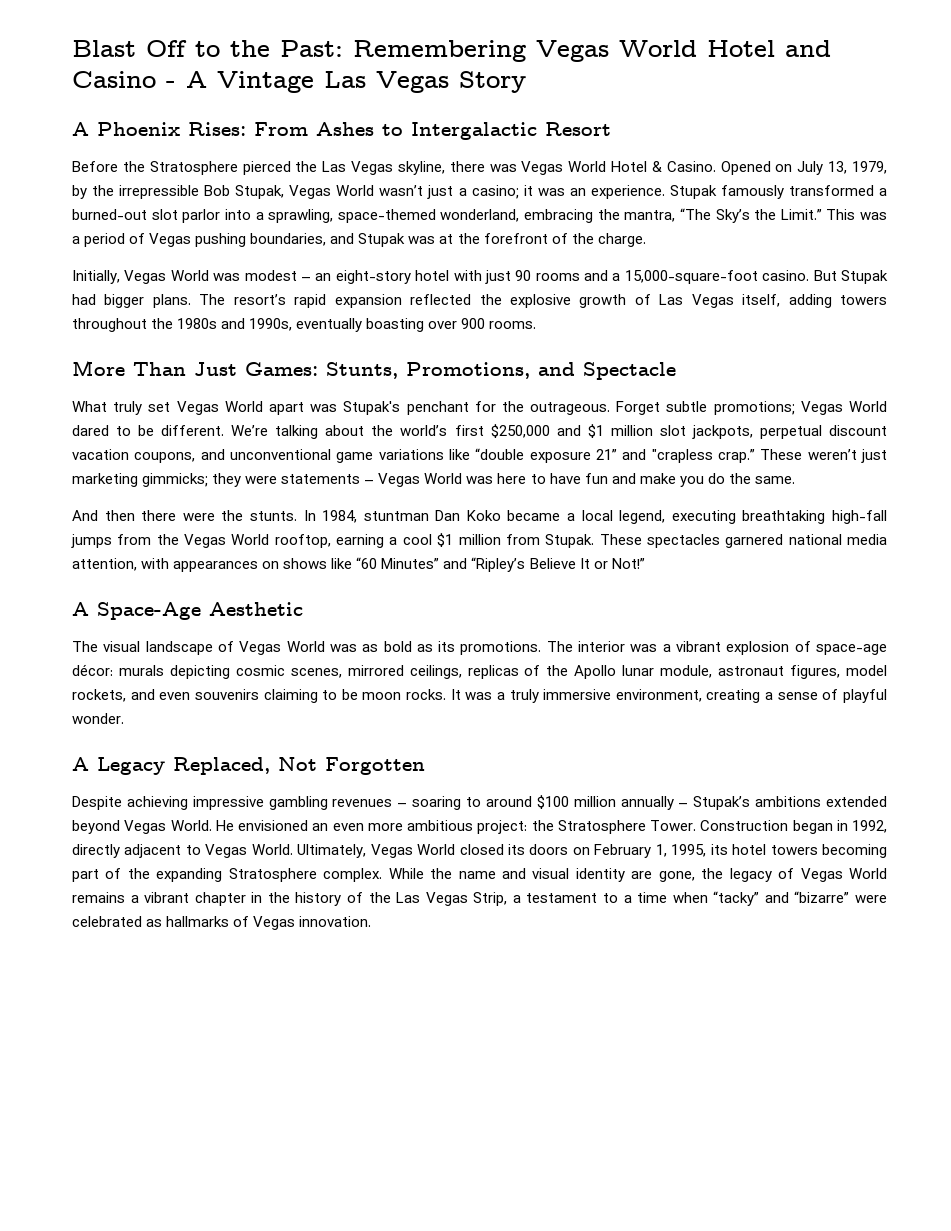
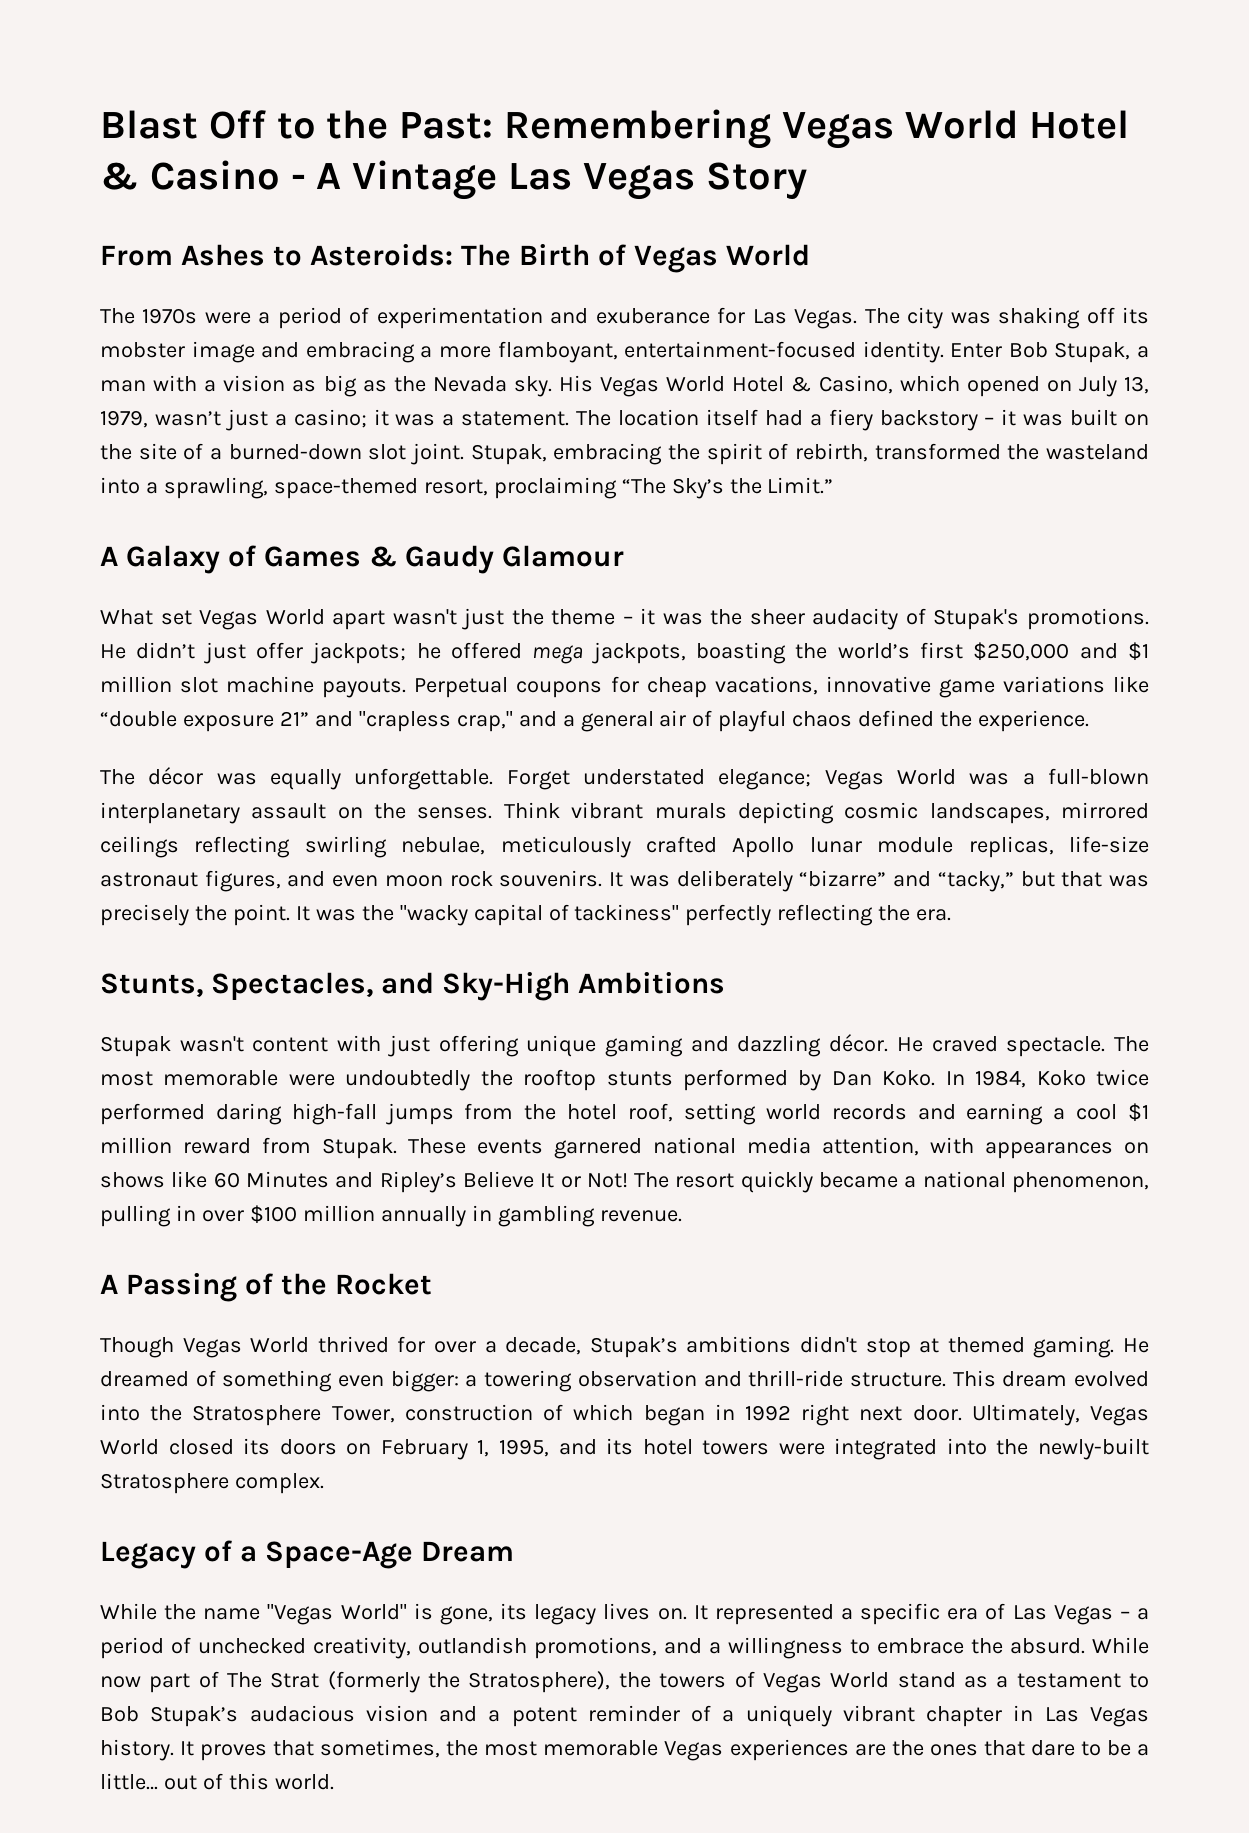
- Blast Off to the Past: Remembering Vegas World Hotel and Casino - A Vintage Las Vegas Story
+ Blast Off to the Past: Remembering Vegas World Hotel & Casino - A Vintage Las Vegas Story
- A Phoenix Rises: From Ashes to Intergalactic Resort
- Before the Stratosphere pierced the Las Vegas skyline, there was Vegas World Hotel & Casino. Opened on July 13, 1979, by the irrepressible Bob Stupak, Vegas World wasn’t just a casino; it was an experience. Stupak famously transformed a burned-out slot parlor into a sprawling, space-themed wonderland, embracing the mantra, “The Sky’s the Limit.” This was a period of Vegas pushing boundaries, and Stupak was at the forefront of the charge.
- Initially, Vegas World was modest – an eight-story hotel with just 90 rooms and a 15,000-square-foot casino. But Stupak had bigger plans. The resort’s rapid expansion reflected the explosive growth of Las Vegas itself, adding towers throughout the 1980s and 1990s, eventually boasting over 900 rooms.
- More Than Just Games: Stunts, Promotions, and Spectacle
+ From Ashes to Asteroids: The Birth of Vegas World
+ The 1970s were a period of experimentation and exuberance for Las Vegas. The city was shaking off its mobster image and embracing a more flamboyant, entertainment-focused identity. Enter Bob Stupak, a man with a vision as big as the Nevada sky. His Vegas World Hotel & Casino, which opened on July 13, 1979, wasn’t just a casino; it was a statement. The location itself had a fiery backstory – it was built on the site of a burned-down slot joint. Stupak, embracing the spirit of rebirth, transformed the wasteland into a sprawling, space-themed resort, proclaiming “The Sky’s the Limit.”
+ A Galaxy of Games & Gaudy Glamour
- What truly set Vegas World apart was Stupak's penchant for the outrageous. Forget subtle promotions; Vegas World dared to be different. We’re talking about the world’s first $250,000 and $1 million slot jackpots, perpetual discount vacation coupons, and unconventional game variations like “double exposure 21” and "crapless crap.” These weren’t just marketing gimmicks; they were statements – Vegas World was here to have fun and make you do the same.
- And then there were the stunts. In 1984, stuntman Dan Koko became a local legend, executing breathtaking high-fall jumps from the Vegas World rooftop, earning a cool $1 million from Stupak.
+ What set Vegas World apart wasn't just the theme – it was the sheer audacity of Stupak's promotions. He didn’t just offer jackpots; he offered mega jackpots, boasting the world’s first $250,000 and $1 million slot machine payouts. Perpetual coupons for cheap vacations, innovative game variations like “double exposure 21” and "crapless crap," and a general air of playful chaos defined the experience.
+ The décor was equally unforgettable. Forget understated elegance; Vegas World was a full-blown interplanetary assault on the senses. Think vibrant murals depicting cosmic landscapes, mirrored ceilings reflecting swirling nebulae, meticulously crafted Apollo lunar module replicas, life-size astronaut figures, and even moon rock souvenirs. It was deliberately “bizarre” and “tacky,” but that was precisely the point. It was the "wacky capital of tackiness" perfectly reflecting the era.
+ Stunts, Spectacles, and Sky-High Ambitions
+ Stupak wasn't content with just offering unique gaming and dazzling décor. He craved spectacle. The most memorable were undoubtedly the rooftop stunts performed by Dan Koko. In 1984, Koko twice performed daring high-fall jumps from the hotel roof, setting world records and earning a cool $1 million reward from Stupak.
- These spectacles garnered national media attention, with appearances on shows like “60 Minutes” and “Ripley’s Believe It or Not!”
- A Space-Age Aesthetic
- The visual landscape of Vegas World was as bold as its promotions. The interior was a vibrant explosion of space-age décor: murals depicting cosmic scenes, mirrored ceilings, replicas of the Apollo lunar module, astronaut figures, model rockets, and even souvenirs claiming to be moon rocks. It was a truly immersive environment, creating a sense of playful wonder.
- A Legacy Replaced, Not Forgotten
- Despite achieving impressive gambling revenues – soaring to around $100 million annually – Stupak’s ambitions extended beyond Vegas World. He envisioned an even more ambitious project: the Stratosphere Tower. Construction began in 1992, directly adjacent to Vegas World.
+ These events garnered national media attention, with appearances on shows like 60 Minutes and Ripley’s Believe It or Not! The resort quickly became a national phenomenon, pulling in over $100 million annually in gambling revenue.
+ A Passing of the Rocket
+ Though Vegas World thrived for over a decade, Stupak’s ambitions didn't stop at themed gaming. He dreamed of something even bigger: a towering observation and thrill-ride structure. This dream evolved into the Stratosphere Tower, construction of which began in 1992 right next door.
- Ultimately, Vegas World closed its doors on February 1, 1995, its hotel towers becoming part of the expanding Stratosphere complex. While the name and visual identity are gone, the legacy of Vegas World remains a vibrant chapter in the history of the Las Vegas Strip, a testament to a time when “tacky” and “bizarre” were celebrated as hallmarks of Vegas innovation.
+ Ultimately, Vegas World closed its doors on February 1, 1995, and its hotel towers were integrated into the newly-built Stratosphere complex.
+ Legacy of a Space-Age Dream
+ While the name "Vegas World" is gone, its legacy lives on. It represented a specific era of Las Vegas – a period of unchecked creativity, outlandish promotions, and a willingness to embrace the absurd. While now part of The Strat (formerly the Stratosphere), the towers of Vegas World stand as a testament to Bob Stupak’s audacious vision and a potent reminder of a uniquely vibrant chapter in Las Vegas history. It proves that sometimes, the most memorable Vegas experiences are the ones that dare to be a little… out of this world.

